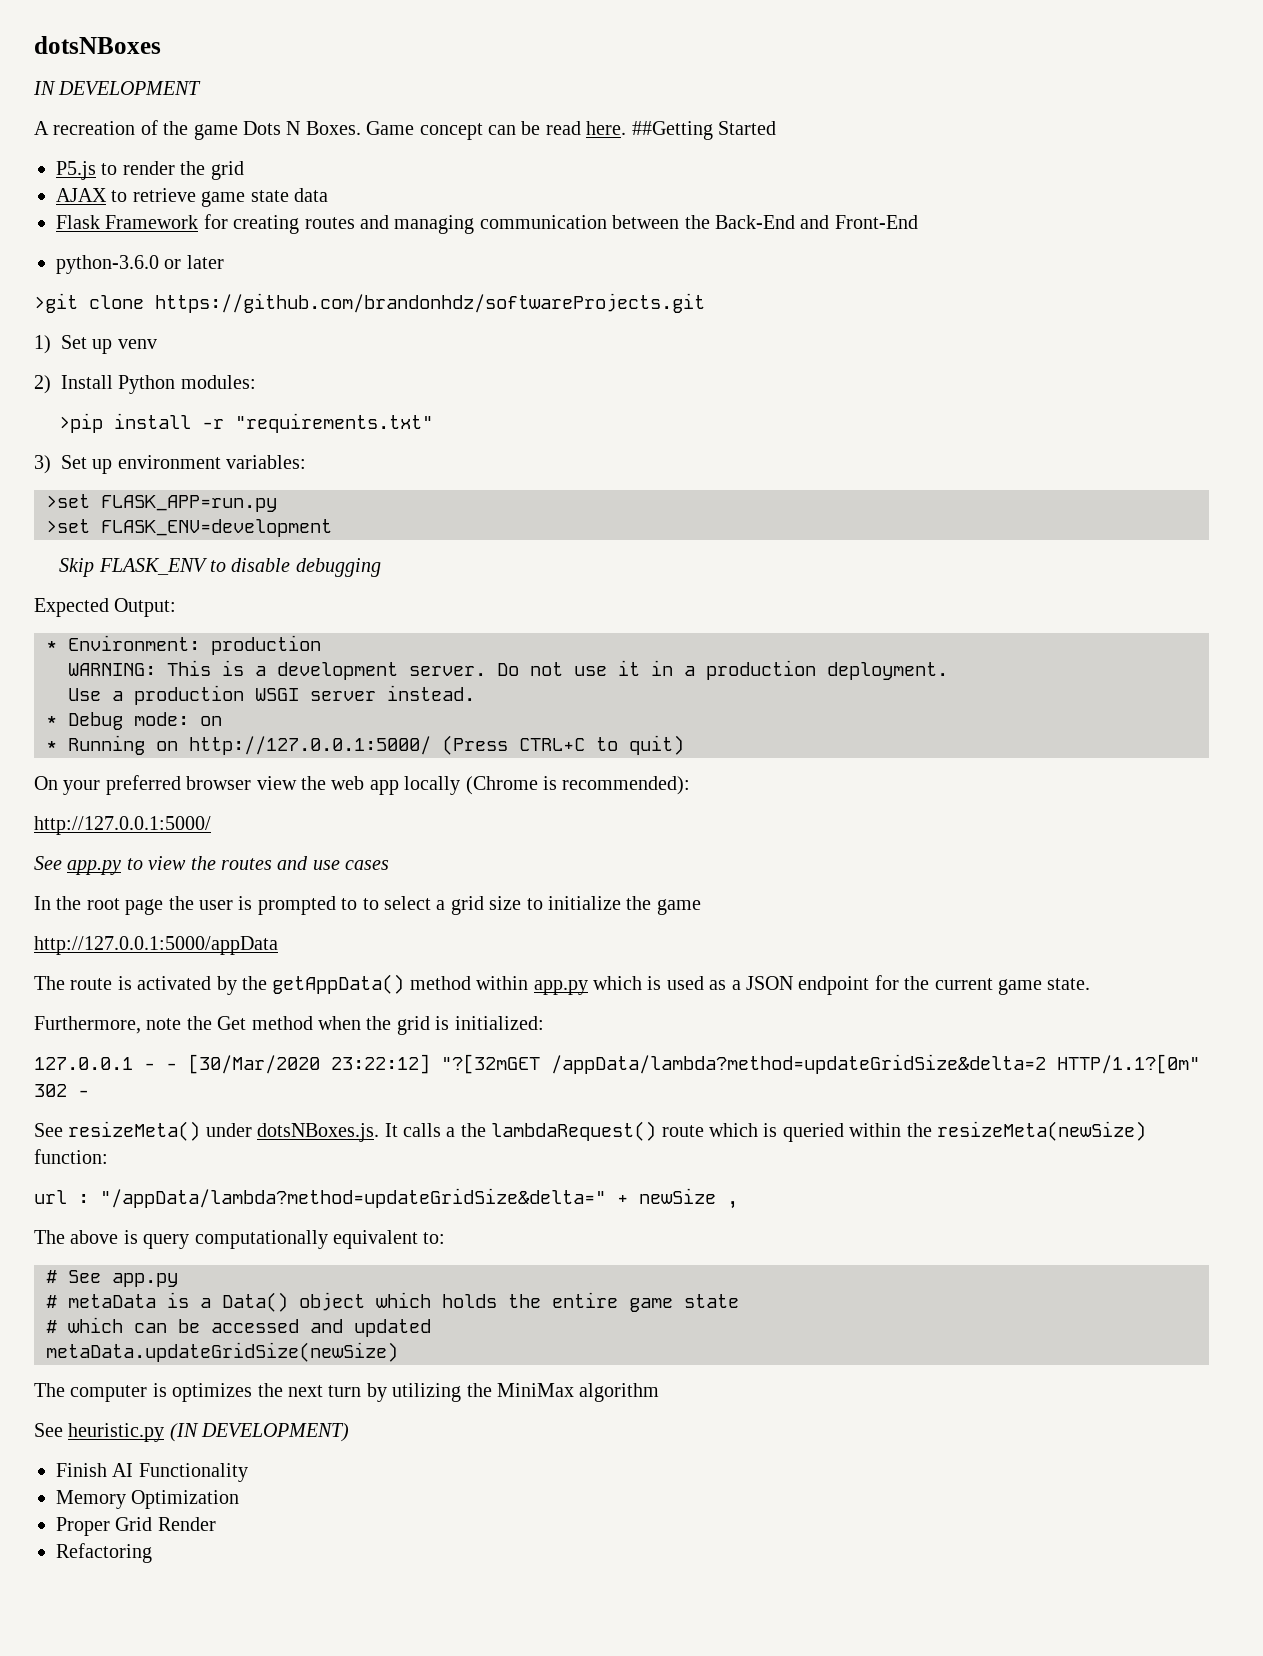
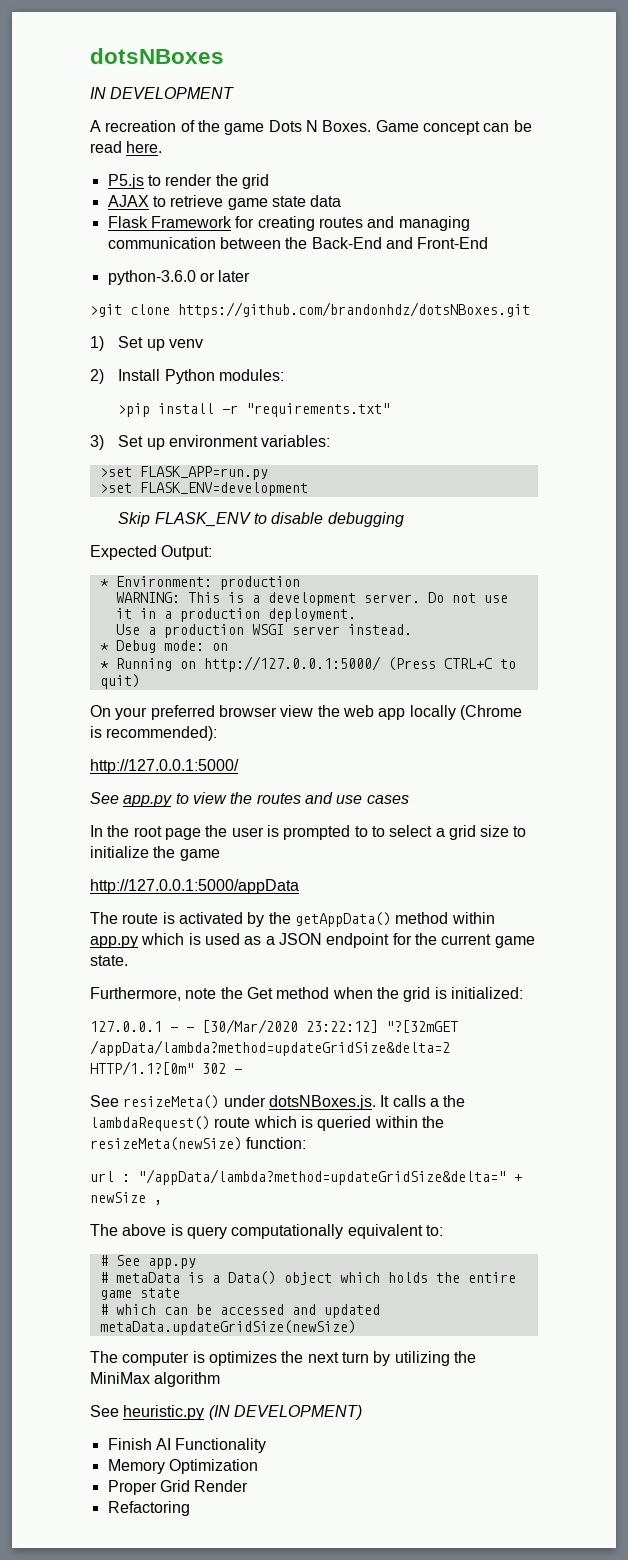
- ##Getting Started
- >git clone https://github.com/brandonhdz/softwareProjects.git
+ >git clone https://github.com/brandonhdz/dotsNBoxes.git

